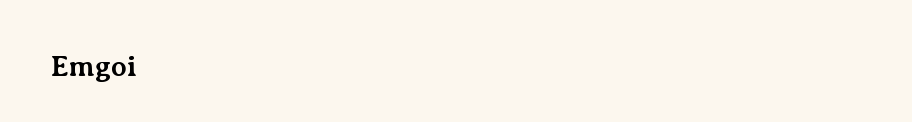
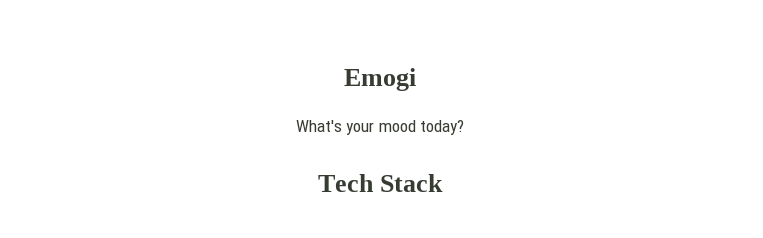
- Emgoi
+ Emogi
+ What's your mood today?
+ Tech Stack

